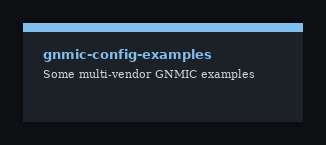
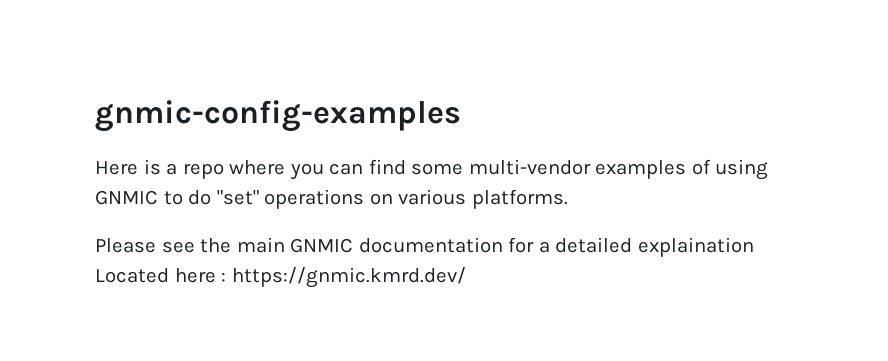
- Some multi-vendor GNMIC examples
+ Here is a repo where you can find some multi-vendor examples of using GNMIC to do "set" operations on various platforms.
+ Please see the main GNMIC documentation for a detailed explaination Located here : https://gnmic.kmrd.dev/

